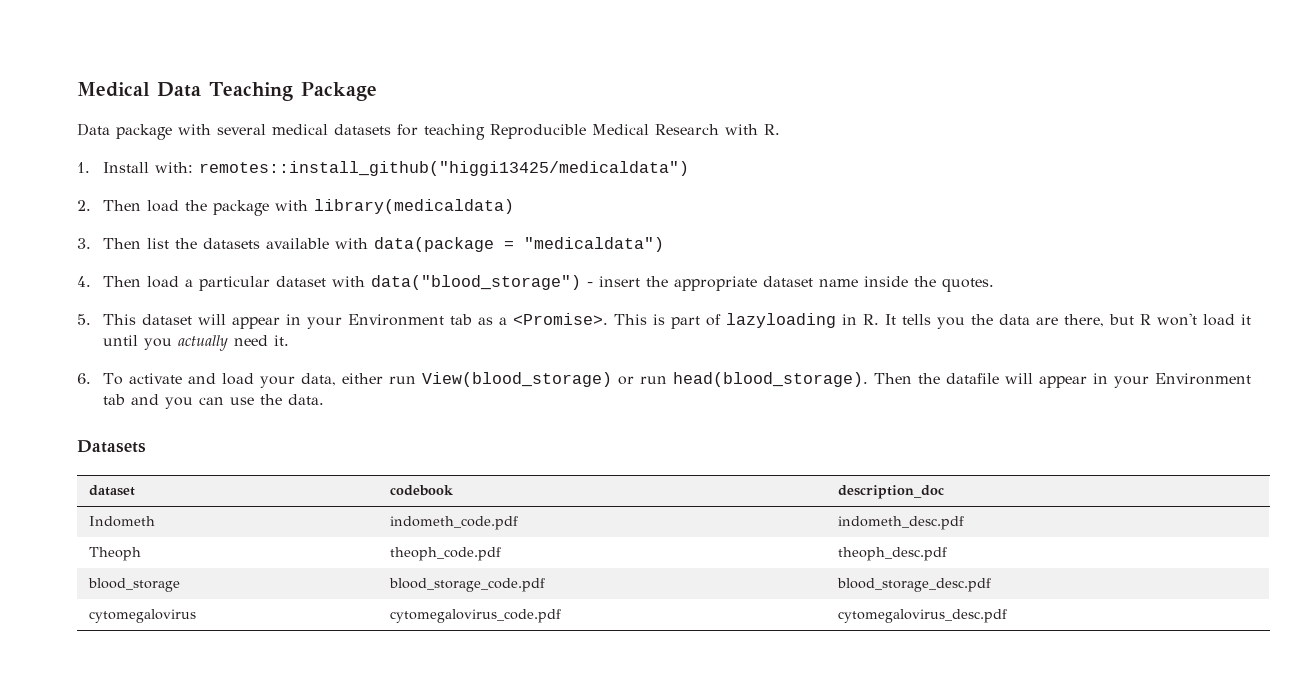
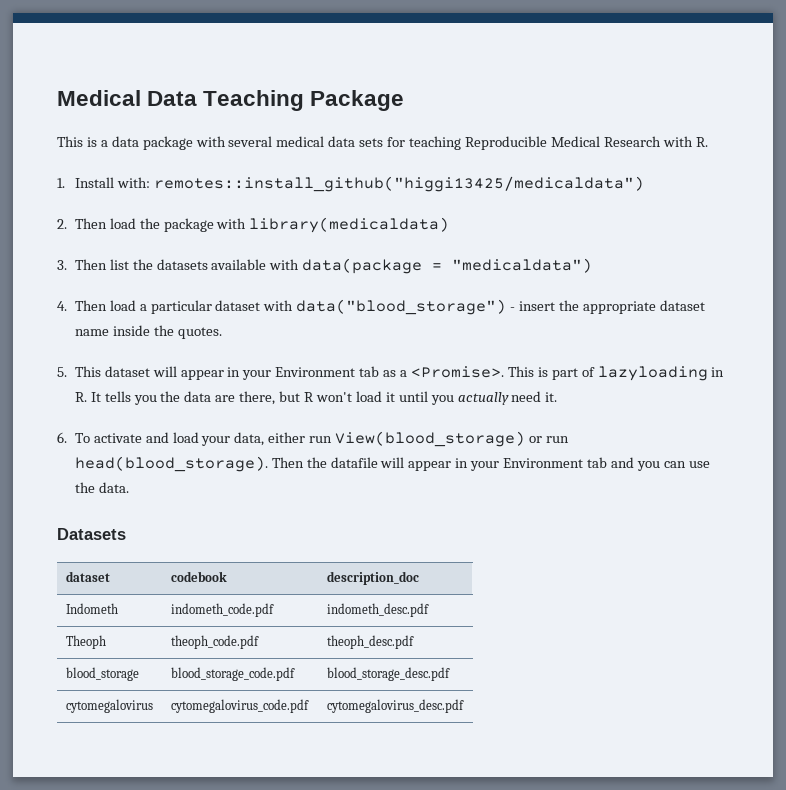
- Data package with several medical datasets for teaching Reproducible Medical Research with R.
+ This is a data package with several medical data sets for teaching Reproducible Medical Research with R.

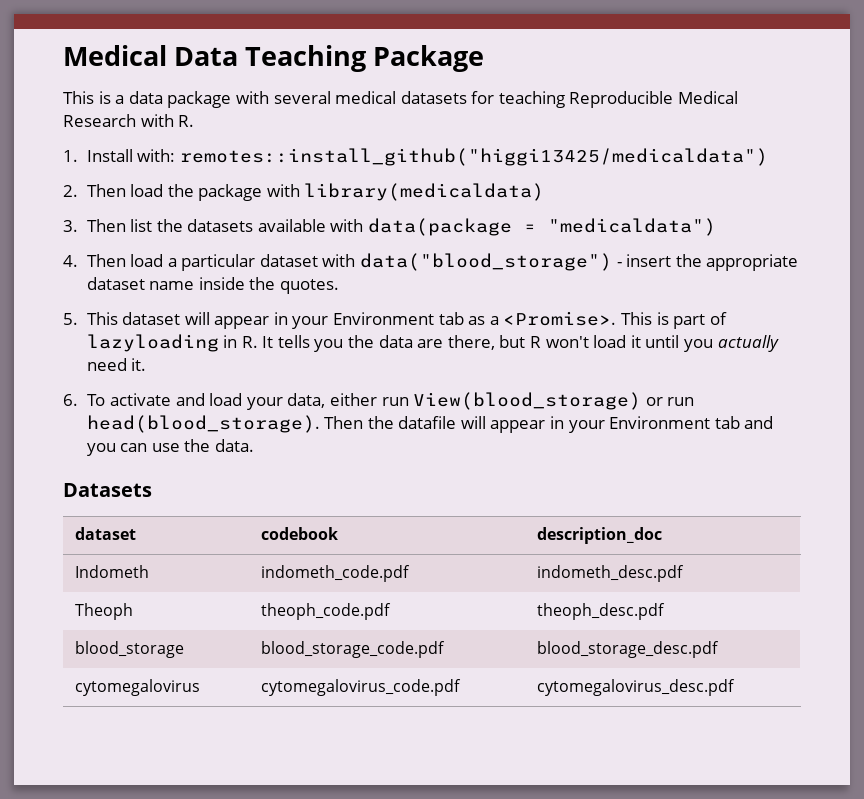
- This is a data package with several medical data sets for teaching Reproducible Medical Research with R.
+ This is a data package with several medical datasets for teaching Reproducible Medical Research with R.

